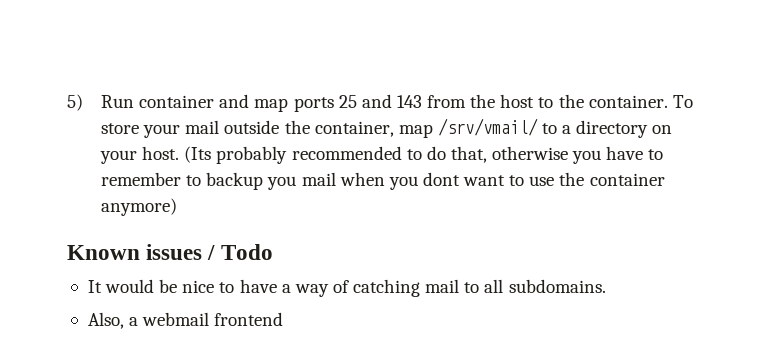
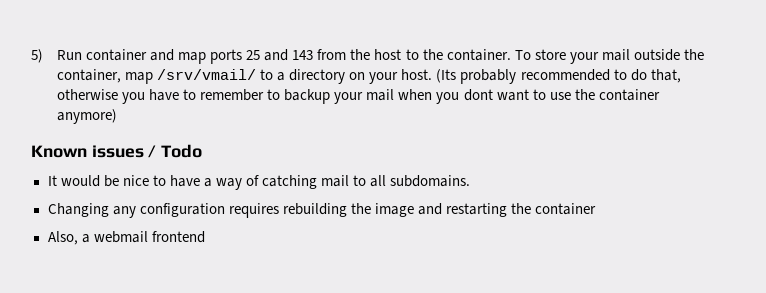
- (Its probably recommended to do that, otherwise you have to remember to backup you mail when you dont want to use the container anymore)
+ (Its probably recommended to do that, otherwise you have to remember to backup your mail when you dont want to use the container anymore)
+ Changing any configuration requires rebuilding the image and restarting the container

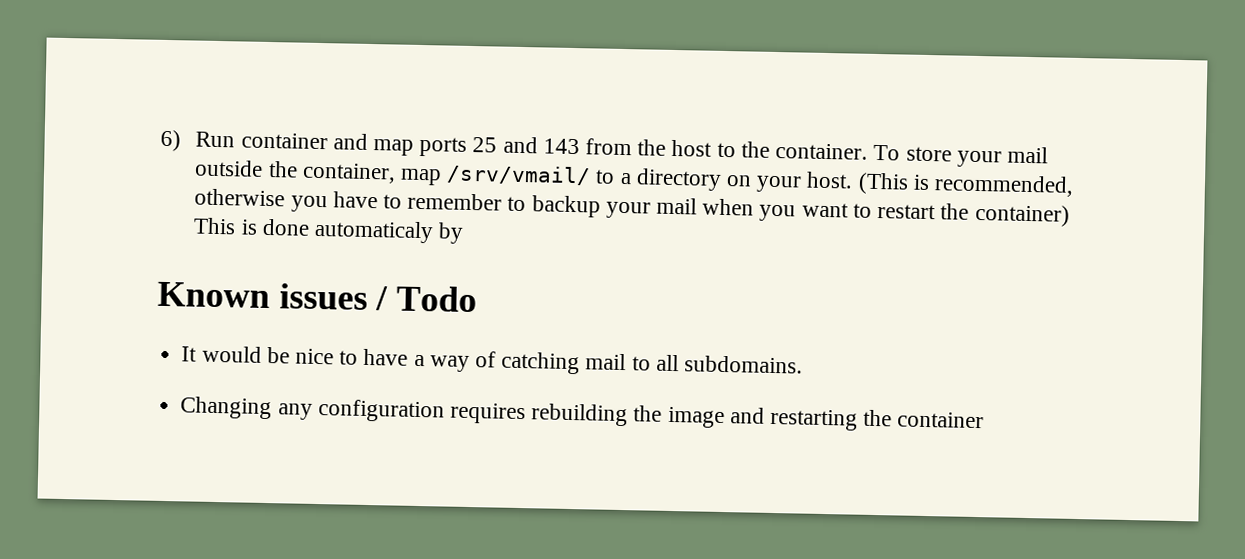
- 5) Run container and map ports 25 and 143 from the host to the container.
+ 6) Run container and map ports 25 and 143 from the host to the container.
- (Its probably recommended to do that, otherwise you have to remember to backup your mail when you dont want to use the container anymore)
+ (This is recommended, otherwise you have to remember to backup your mail when you want to restart the container) This is done automaticaly by
- Also, a webmail frontend

